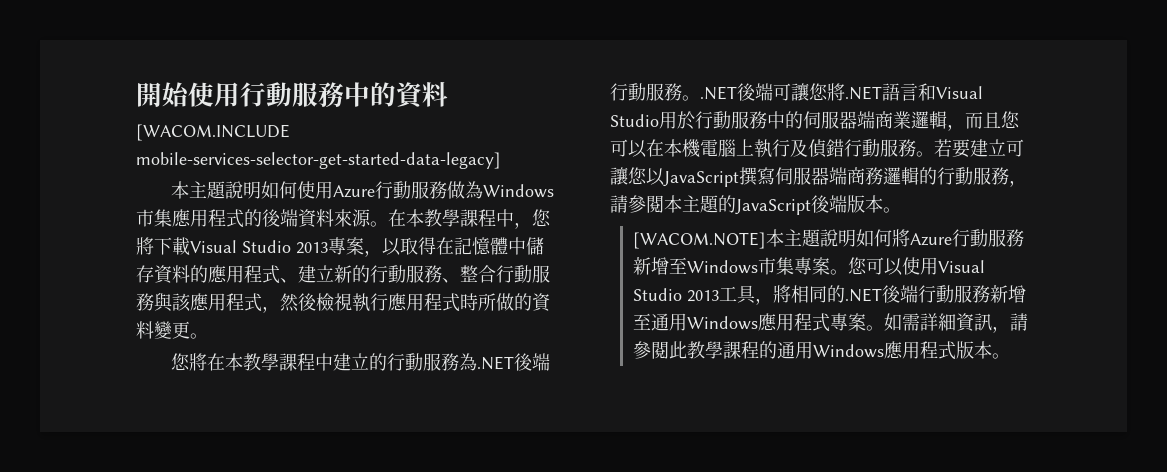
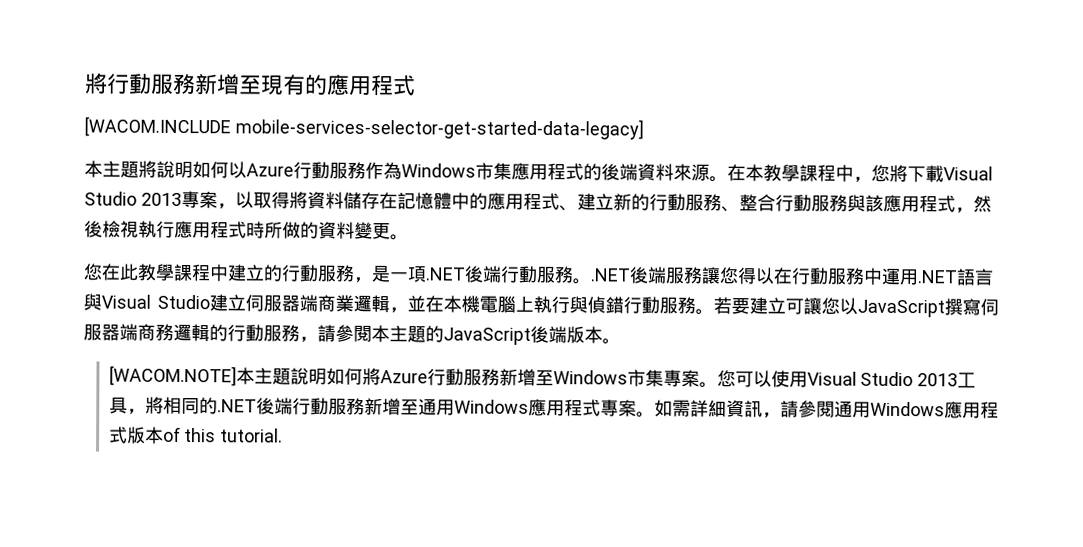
- 開始使用行動服務中的資料
+ 將行動服務新增至現有的應用程式
- 本主題說明如何使用Azure行動服務做為Windows市集應用程式的後端資料來源。
+ 本主題將說明如何以Azure行動服務作為Windows市集應用程式的後端資料來源。
- 在本教學課程中，您將下載Visual Studio 2013專案，以取得在記憶體中儲存資料的應用程式、建立新的行動服務、整合行動服務與該應用程式，然後檢視執行應用程式時所做的資料變更。
+ 在本教學課程中，您將下載Visual Studio 2013專案，以取得將資料儲存在記憶體中的應用程式、建立新的行動服務、整合行動服務與該應用程式，然後檢視執行應用程式時所做的資料變更。
- 您將在本教學課程中建立的行動服務為.NET後端行動服務。.NET後端可讓您將.NET語言和Visual Studio用於行動服務中的伺服器端商業邏輯，而且您可以在本機電腦上執行及偵錯行動服務。
+ 您在此教學課程中建立的行動服務，是一項.NET後端行動服務。.NET後端服務讓您得以在行動服務中運用.NET語言與Visual Studio建立伺服器端商業邏輯，並在本機電腦上執行與偵錯行動服務。
- 如需詳細資訊，請參閱此教學課程的通用Windows應用程式版本。
+ 如需詳細資訊，請參閱通用Windows應用程式版本of this tutorial.

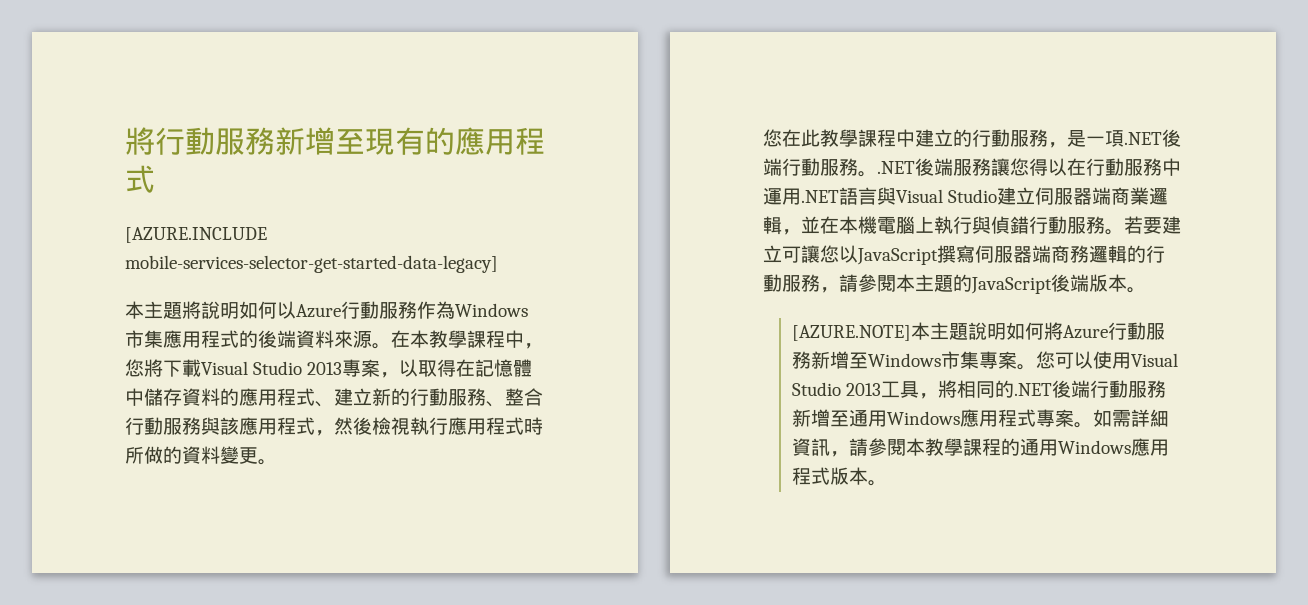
- [WACOM.INCLUDE mobile-services-selector-get-started-data-legacy]
+ [AZURE.INCLUDE mobile-services-selector-get-started-data-legacy]
- 在本教學課程中，您將下載Visual Studio 2013專案，以取得將資料儲存在記憶體中的應用程式、建立新的行動服務、整合行動服務與該應用程式，然後檢視執行應用程式時所做的資料變更。
+ 在本教學課程中，您將下載Visual Studio 2013專案，以取得在記憶體中儲存資料的應用程式、建立新的行動服務、整合行動服務與該應用程式，然後檢視執行應用程式時所做的資料變更。
- [WACOM.NOTE]本主題說明如何將Azure行動服務新增至Windows市集專案。
+ [AZURE.NOTE]本主題說明如何將Azure行動服務新增至Windows市集專案。
- 如需詳細資訊，請參閱通用Windows應用程式版本of this tutorial.
+ 如需詳細資訊，請參閱本教學課程的通用Windows應用程式版本。

